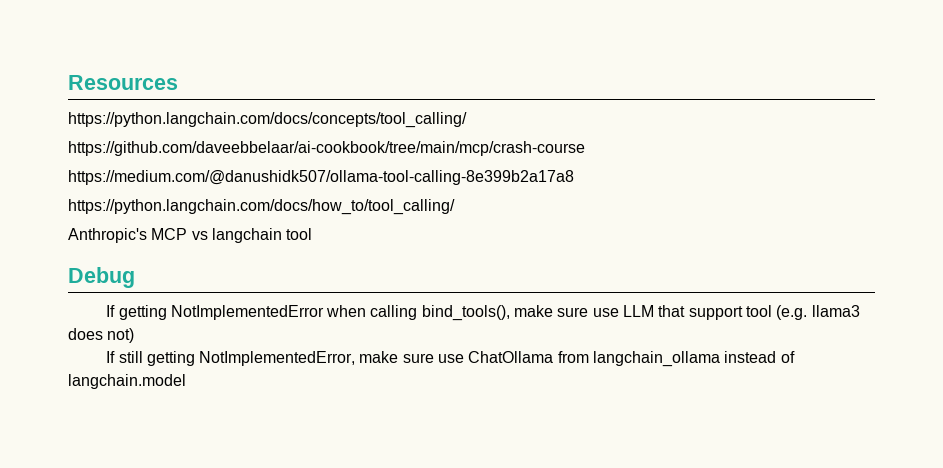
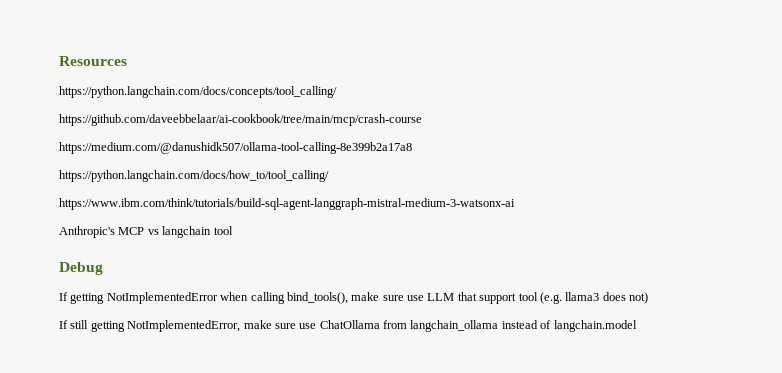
+ https://www.ibm.com/think/tutorials/build-sql-agent-langgraph-mistral-medium-3-watsonx-ai

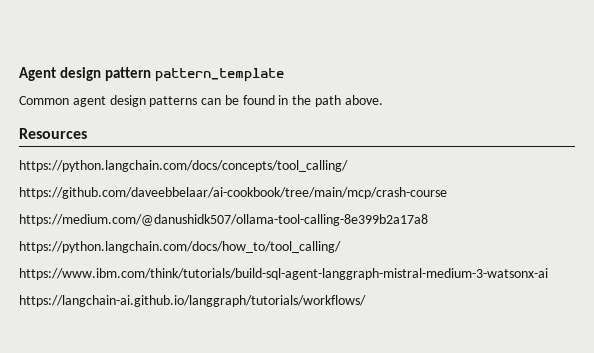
+ Agent design pattern pattern_template
+ Common agent design patterns can be found in the path above.
- Anthropic's MCP vs langchain tool
- Debug
- If getting NotImplementedError when calling bind_tools(), make sure use LLM that support tool (e.g. llama3 does not)
- If still getting NotImplementedError, make sure use ChatOllama from langchain_ollama instead of langchain.model
+ https://langchain-ai.github.io/langgraph/tutorials/workflows/

